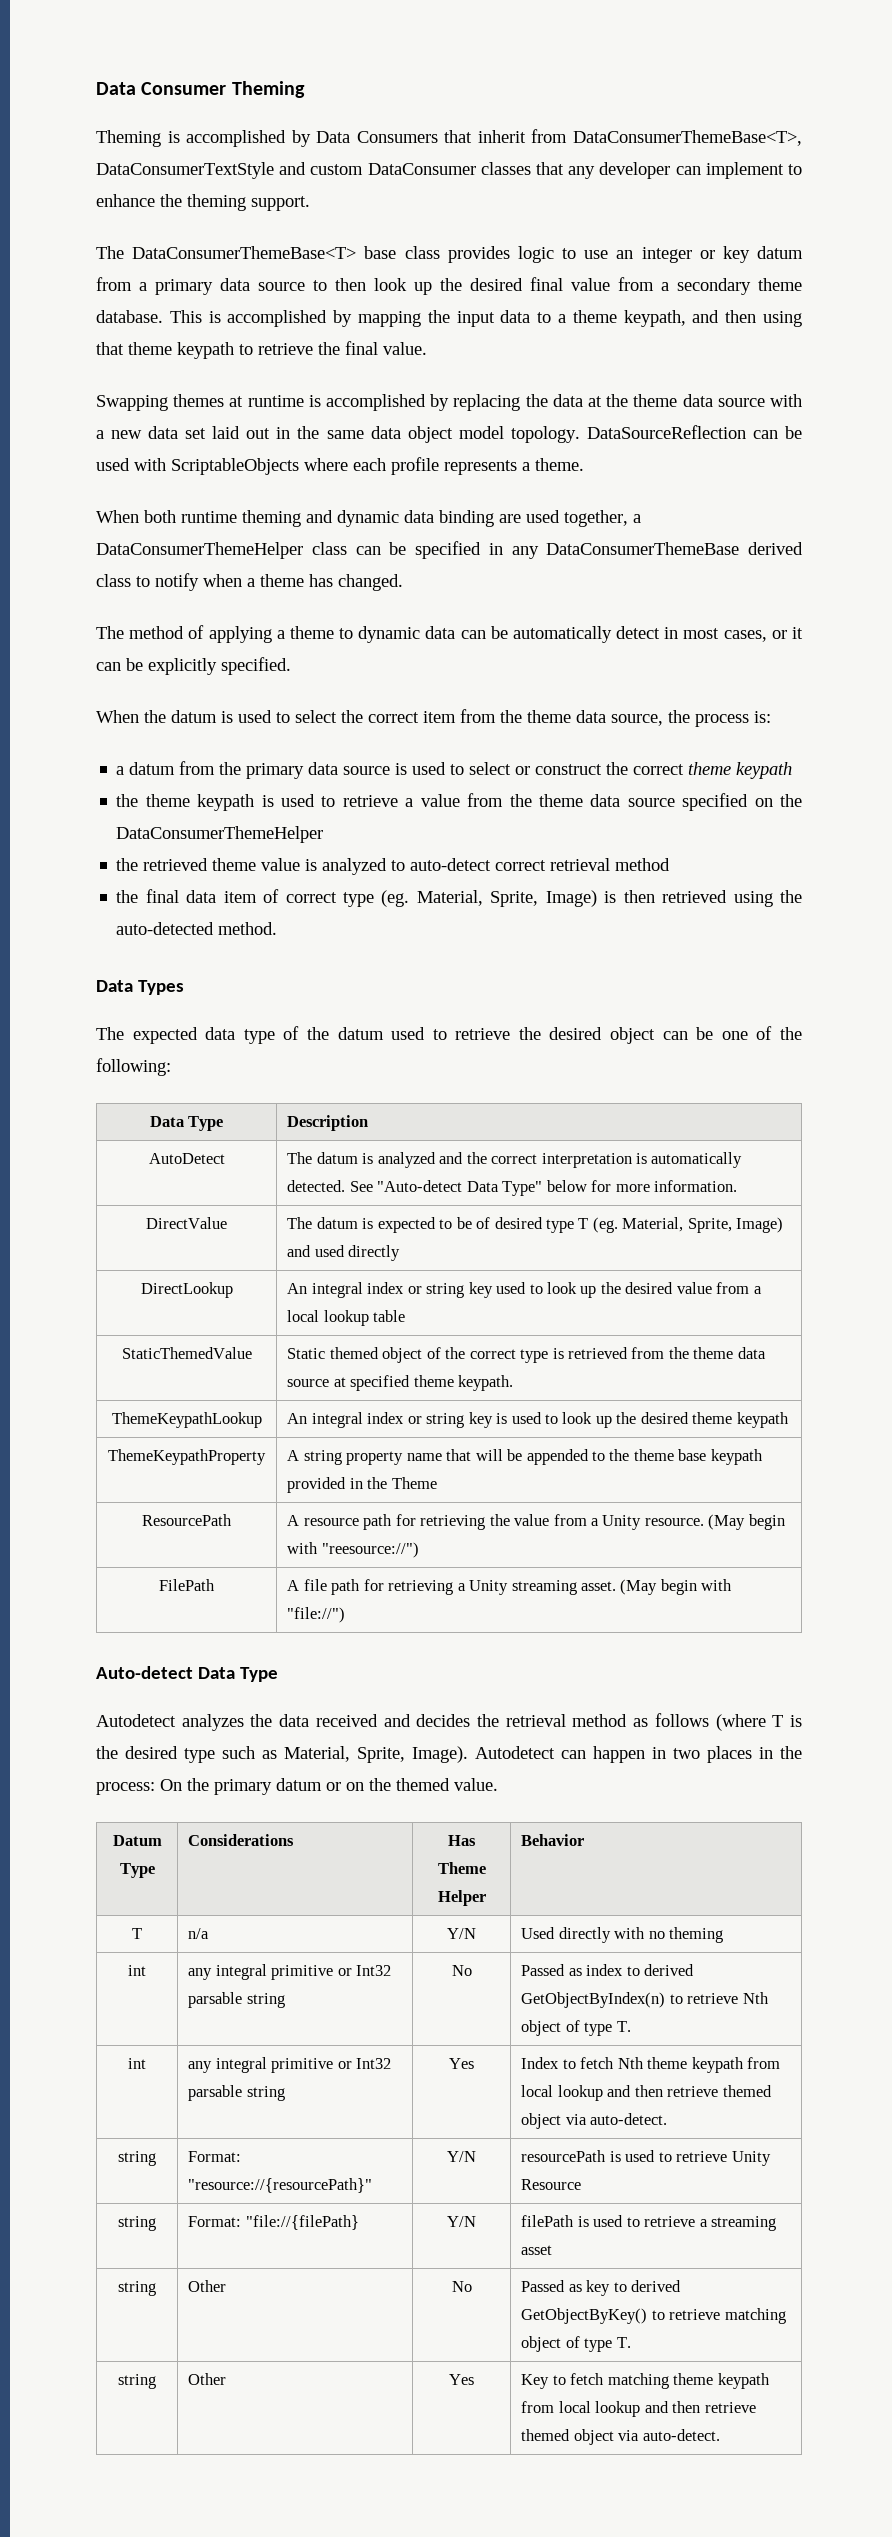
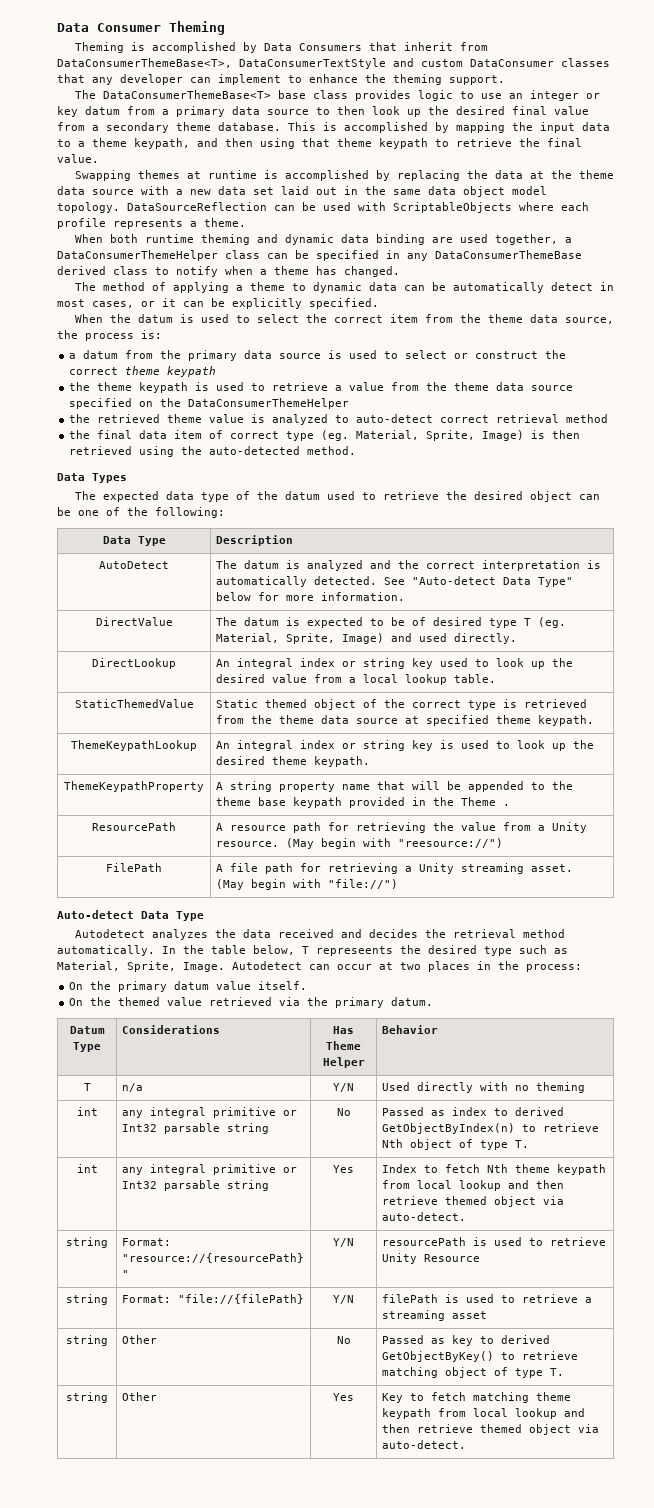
- DirectValue | The datum is expected to be of desired type T (eg. Material, Sprite, Image) and used directly
+ DirectValue | The datum is expected to be of desired type T (eg. Material, Sprite, Image) and used directly.
- DirectLookup | An integral index or string key used to look up the desired value from a local lookup table
+ DirectLookup | An integral index or string key used to look up the desired value from a local lookup table.
- ThemeKeypathLookup | An integral index or string key is used to look up the desired theme keypath
+ ThemeKeypathLookup | An integral index or string key is used to look up the desired theme keypath.
- ThemeKeypathProperty | A string property name that will be appended to the theme base keypath provided in the Theme
+ ThemeKeypathProperty | A string property name that will be appended to the theme base keypath provided in the Theme .
- Autodetect analyzes the data received and decides the retrieval method as follows (where T is the desired type such as Material, Sprite, Image).
+ Autodetect analyzes the data received and decides the retrieval method automatically. In the table below, T represeents the desired type such as Material, Sprite, Image.
- Autodetect can happen in two places in the process: On the primary datum or on the themed value.
+ Autodetect can occur at two places in the process:
+ On the primary datum value itself.
+ On the themed value retrieved via the primary datum.

